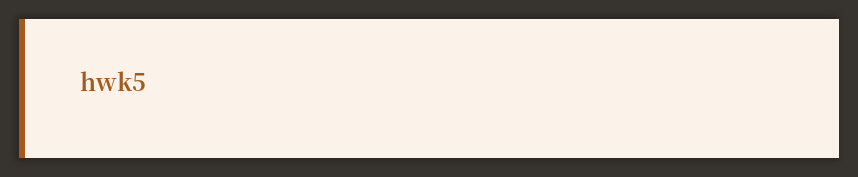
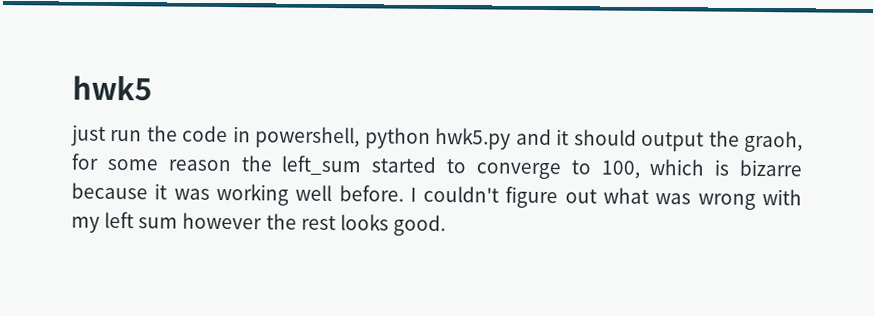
+ just run the code in powershell, python hwk5.py and it should output the graoh, for some reason the left_sum started to converge to 100, which is bizarre because it was working well before. I couldn't figure out what was wrong with my left sum however the rest looks good.

